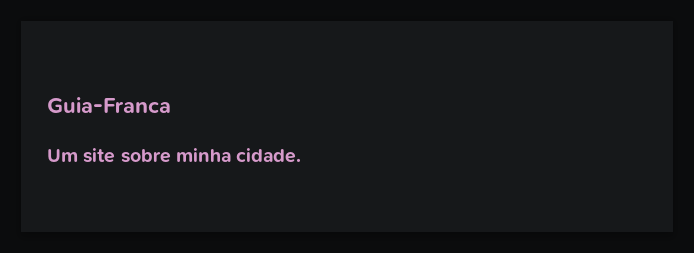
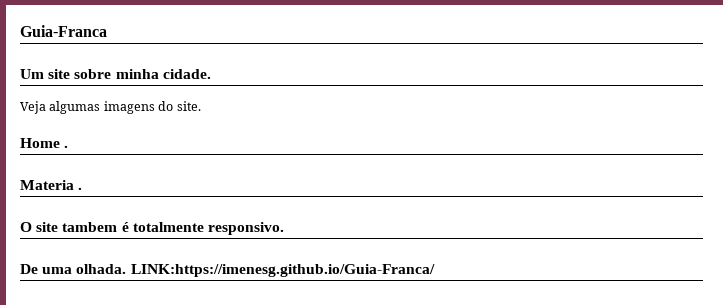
+ Veja algumas imagens do site.
+ Home .
+ Materia .
+ O site tambem é totalmente responsivo.
+ De uma olhada. LINK:https://imenesg.github.io/Guia-Franca/

